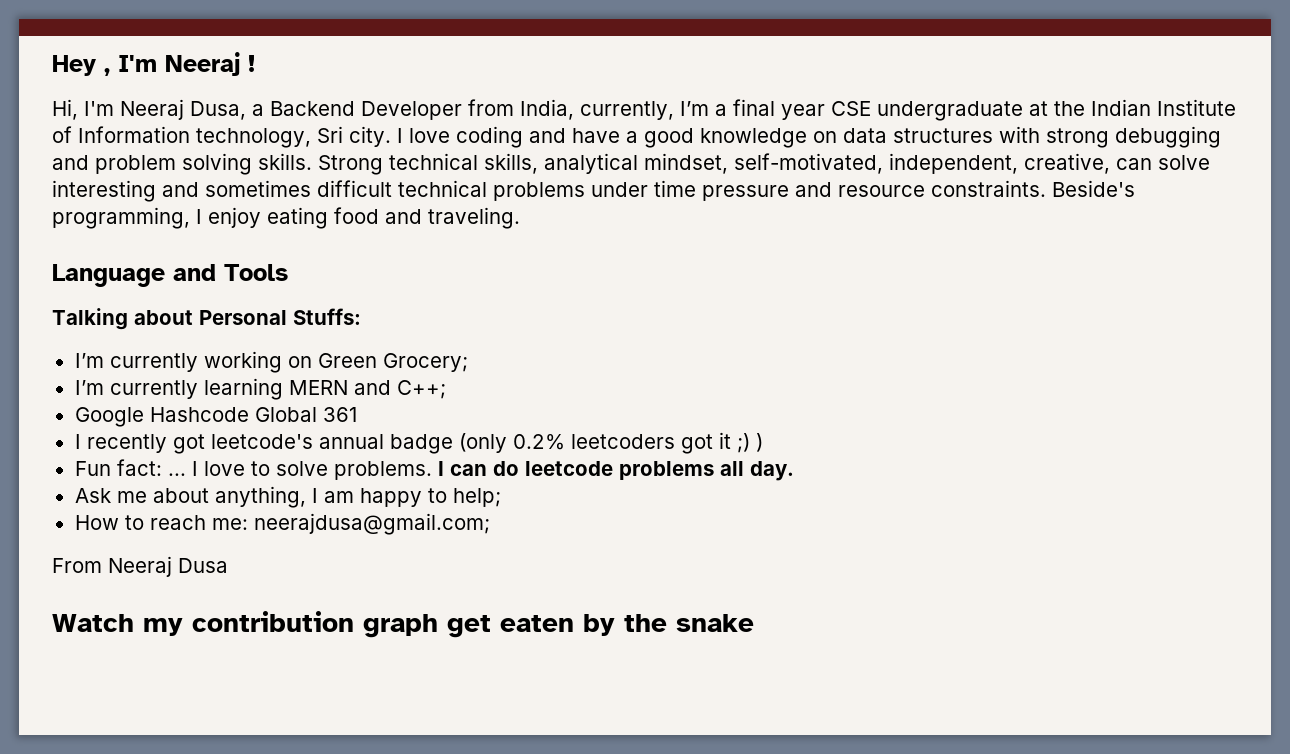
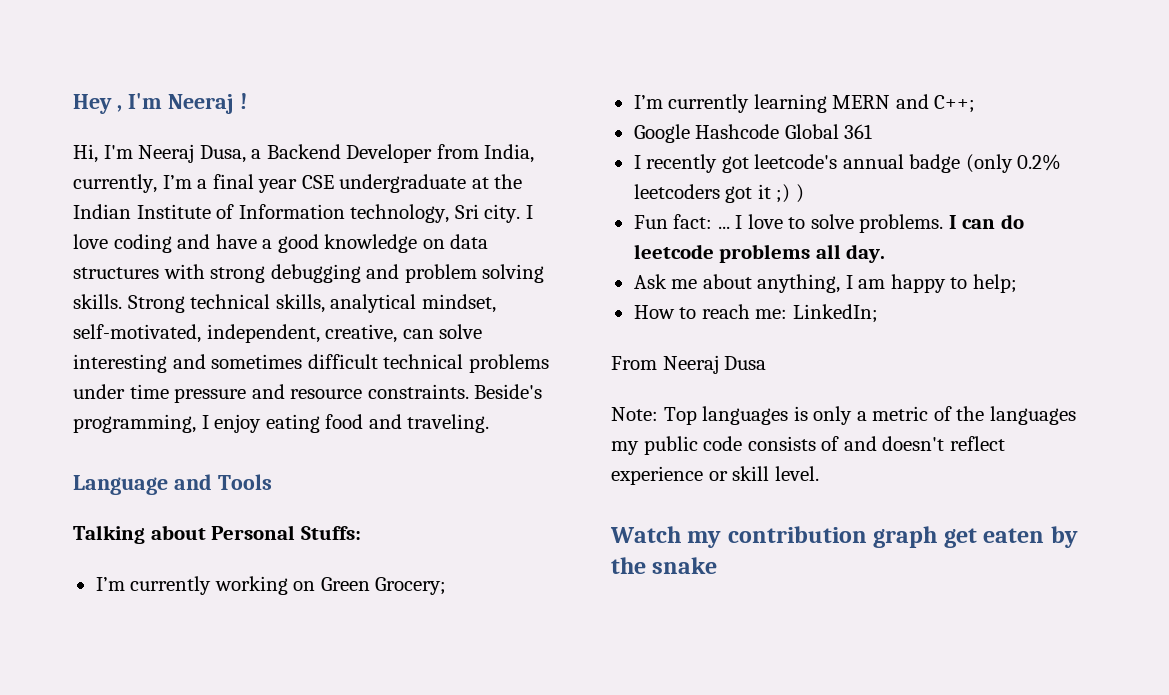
- How to reach me: neerajdusa@gmail.com;
+ How to reach me: LinkedIn;
+ Note: Top languages is only a metric of the languages my public code consists of and doesn't reflect experience or skill level.

